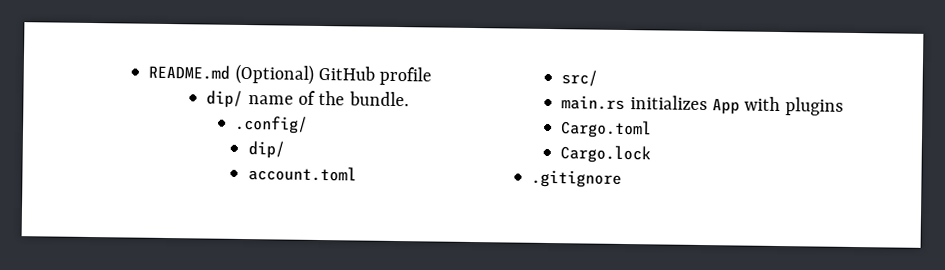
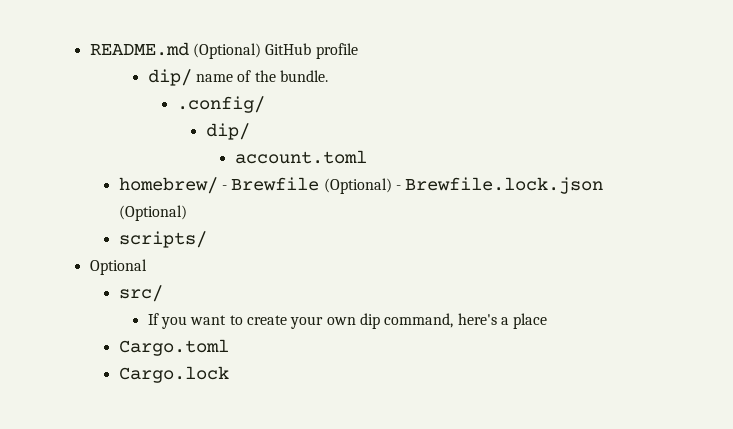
+ homebrew/ - Brewfile (Optional) - Brewfile.lock.json (Optional)
+ scripts/
+ Optional
  src/
- main.rs initializes App with plugins
+ If you want to create your own dip command, here's a place
- .gitignore

